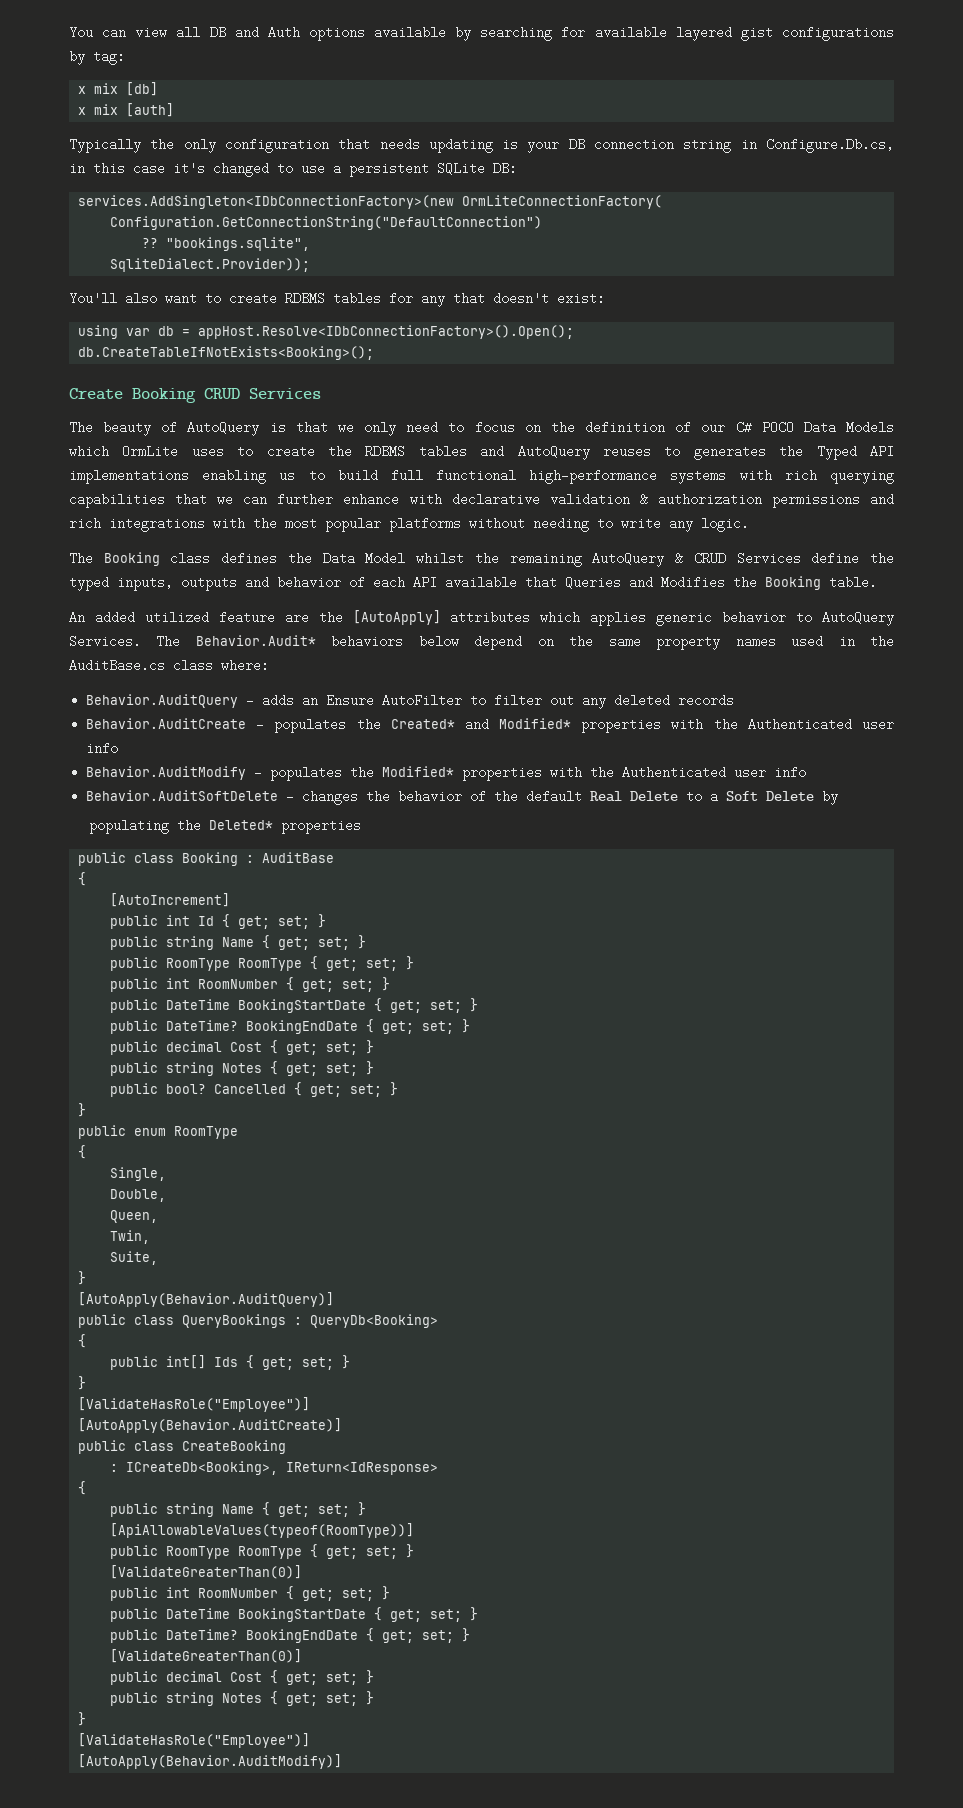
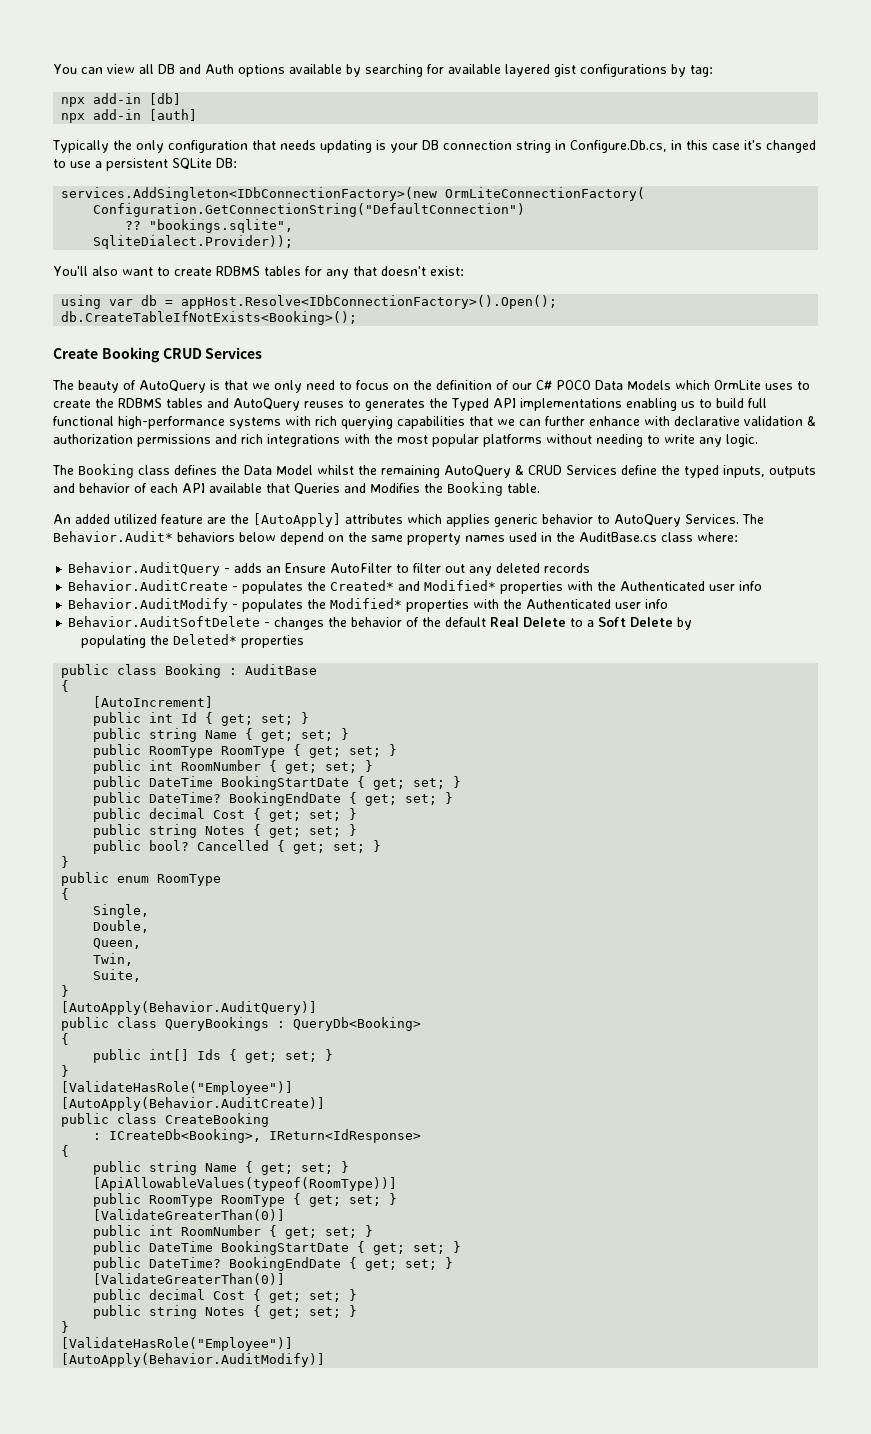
- x mix [db]
+ npx add-in [db]
- x mix [auth]
+ npx add-in [auth]

